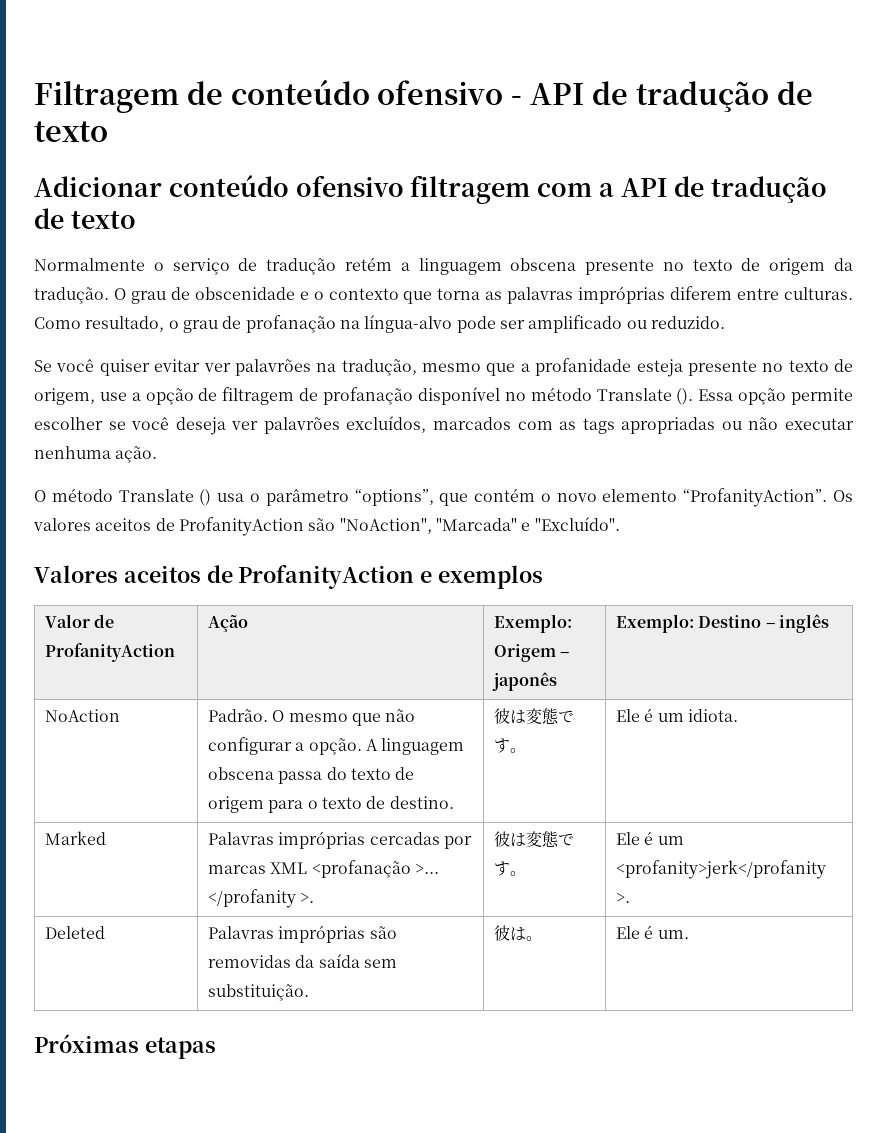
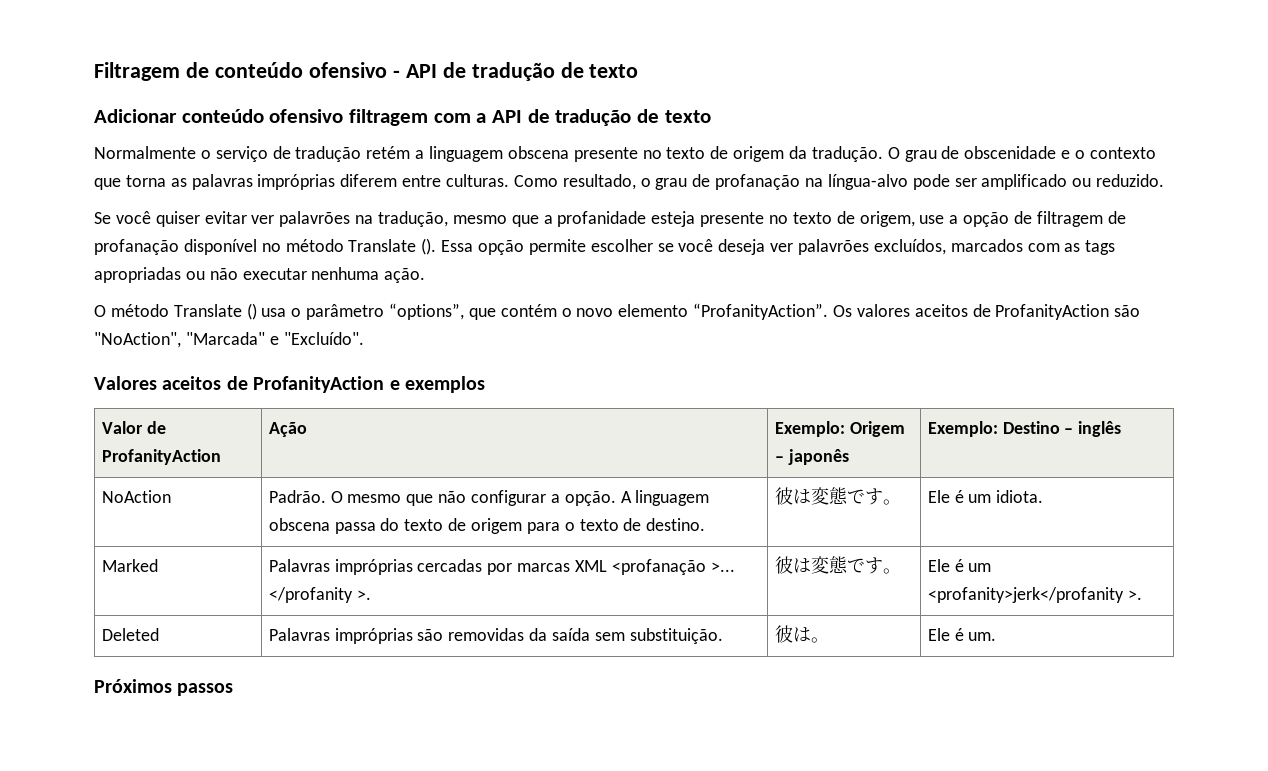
- Próximas etapas
+ Próximos passos

